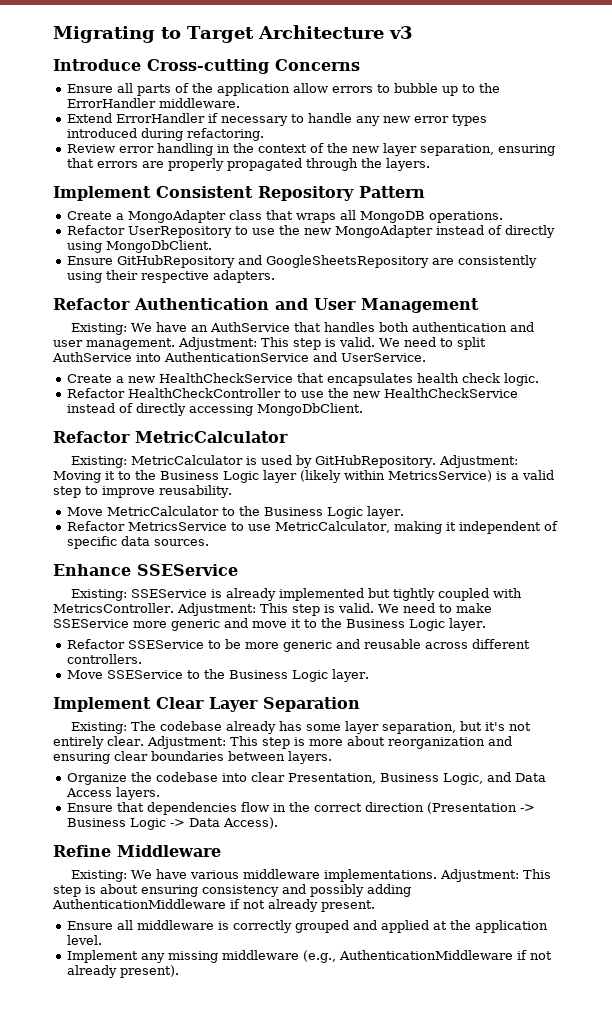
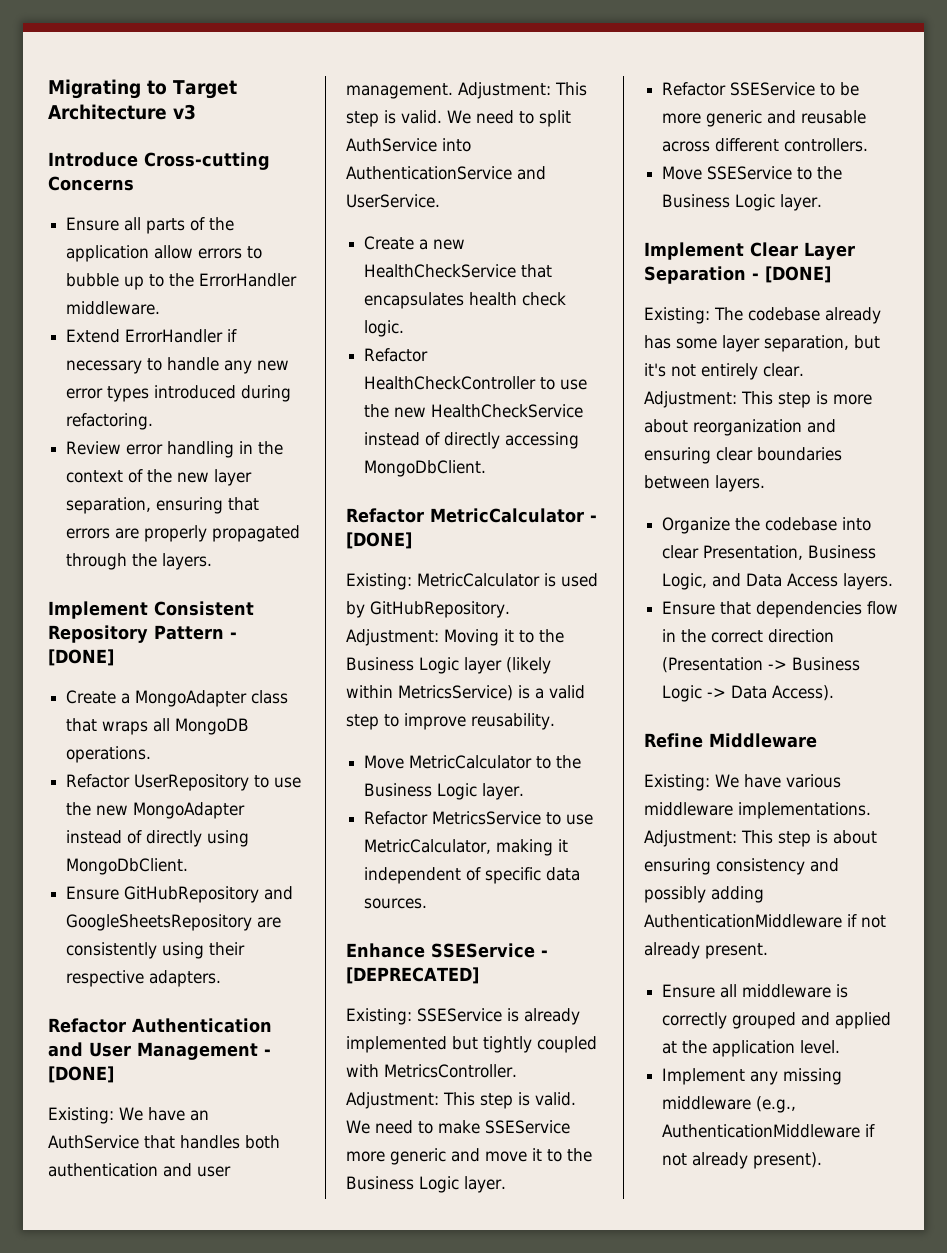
- Implement Consistent Repository Pattern
+ Implement Consistent Repository Pattern - [DONE]
- Refactor Authentication and User Management
+ Refactor Authentication and User Management - [DONE]
- Refactor MetricCalculator
+ Refactor MetricCalculator - [DONE]
- Enhance SSEService
+ Enhance SSEService - [DEPRECATED]
- Implement Clear Layer Separation
+ Implement Clear Layer Separation - [DONE]

